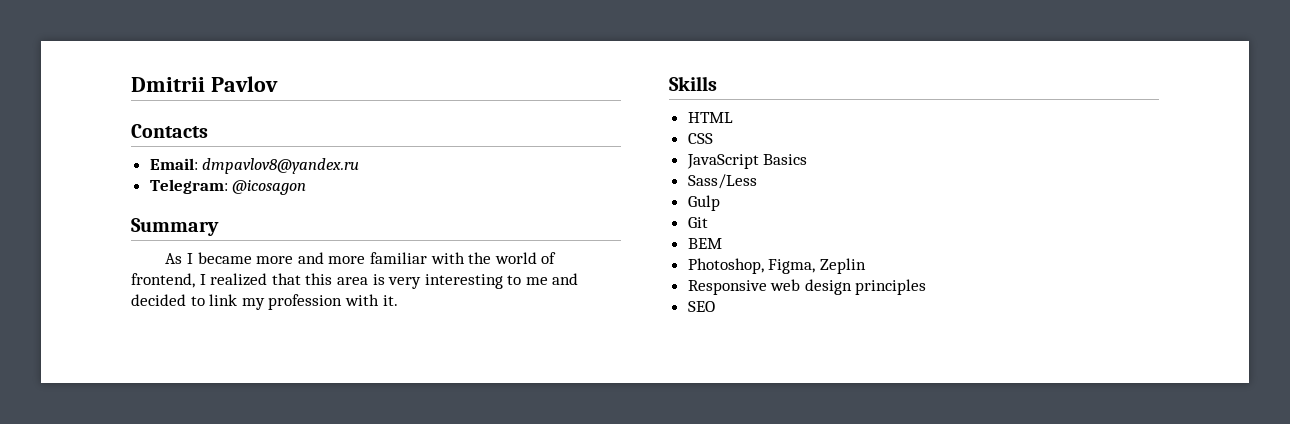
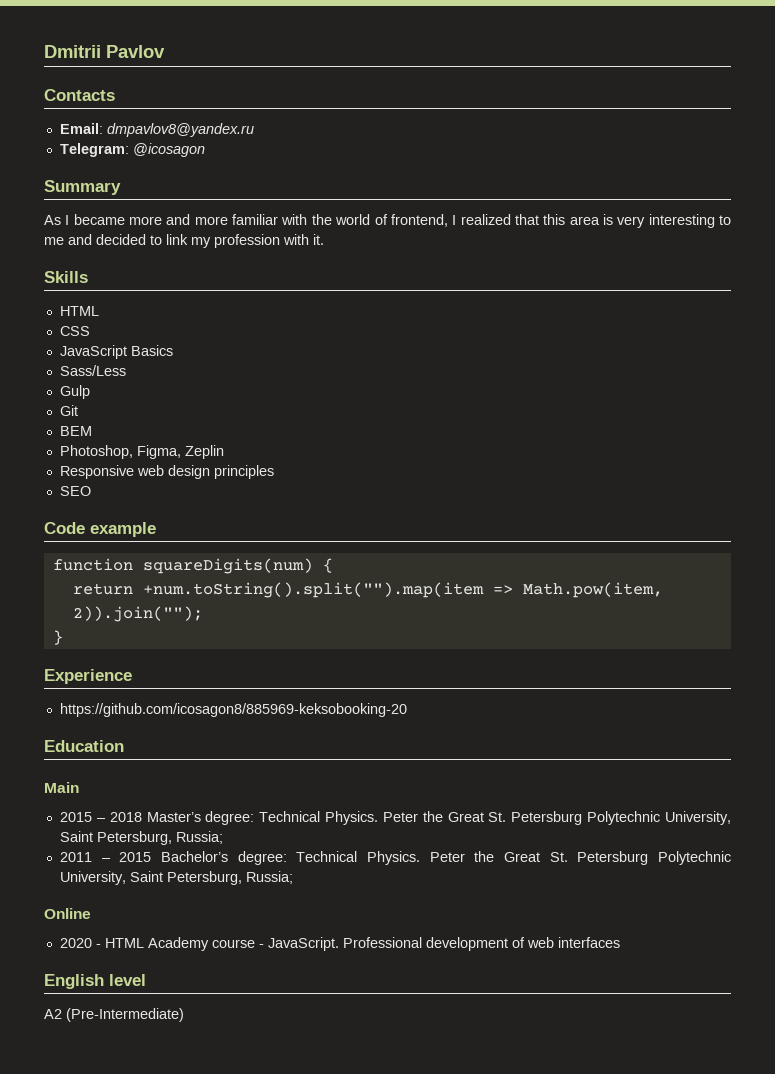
+ Code example
+ function squareDigits(num) {
+ return +num.toString().split("").map(item => Math.pow(item, 2)).join("");
+ }
+ Experience
+ https://github.com/icosagon8/885969-keksobooking-20
+ Education
+ Main
+ 2015 – 2018 Master’s degree: Technical Physics. Peter the Great St. Petersburg Polytechnic University, Saint Petersburg, Russia;
+ 2011 – 2015 Bachelor’s degree: Technical Physics. Peter the Great St. Petersburg Polytechnic University, Saint Petersburg, Russia;
+ Online
+ 2020 - HTML Academy course - JavaScript. Professional development of web interfaces
+ English level
+ A2 (Pre-Intermediate)

